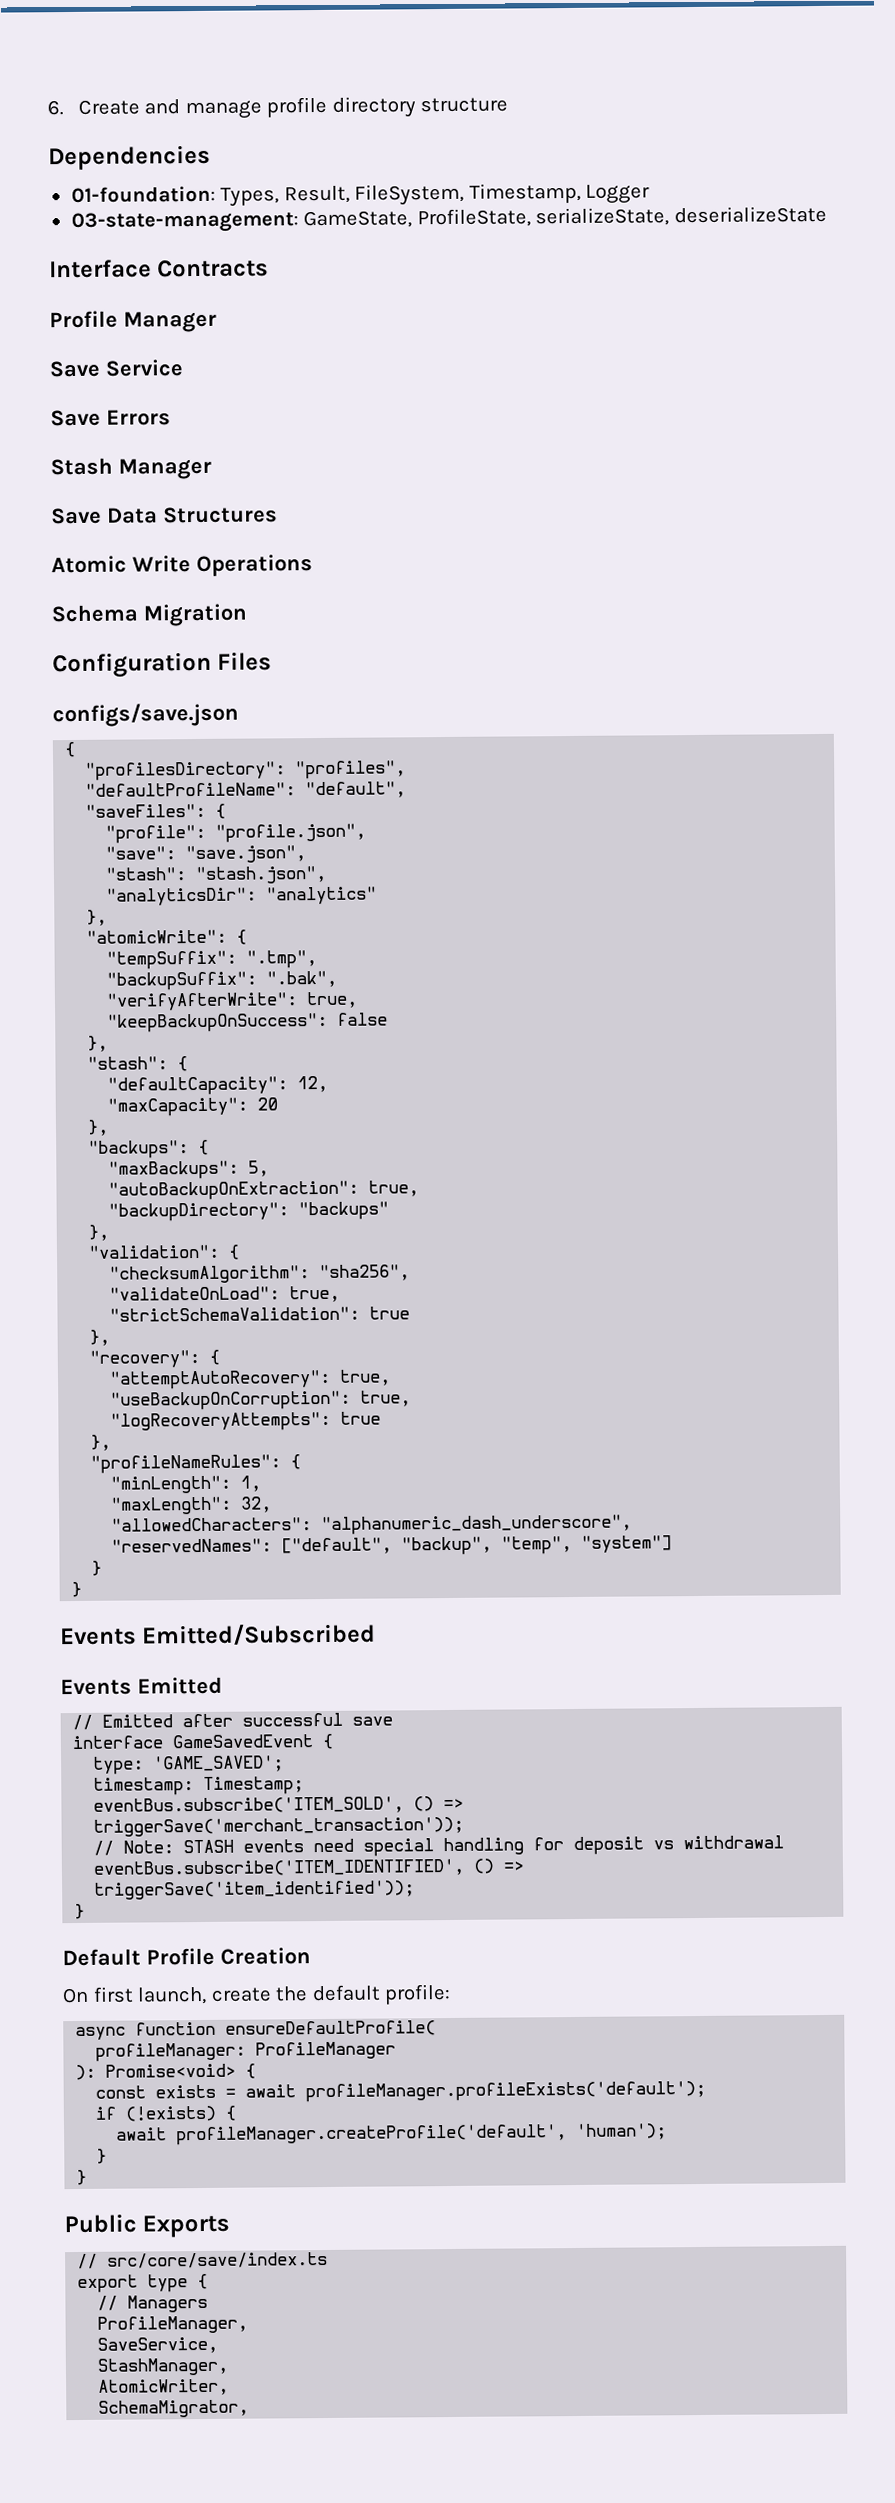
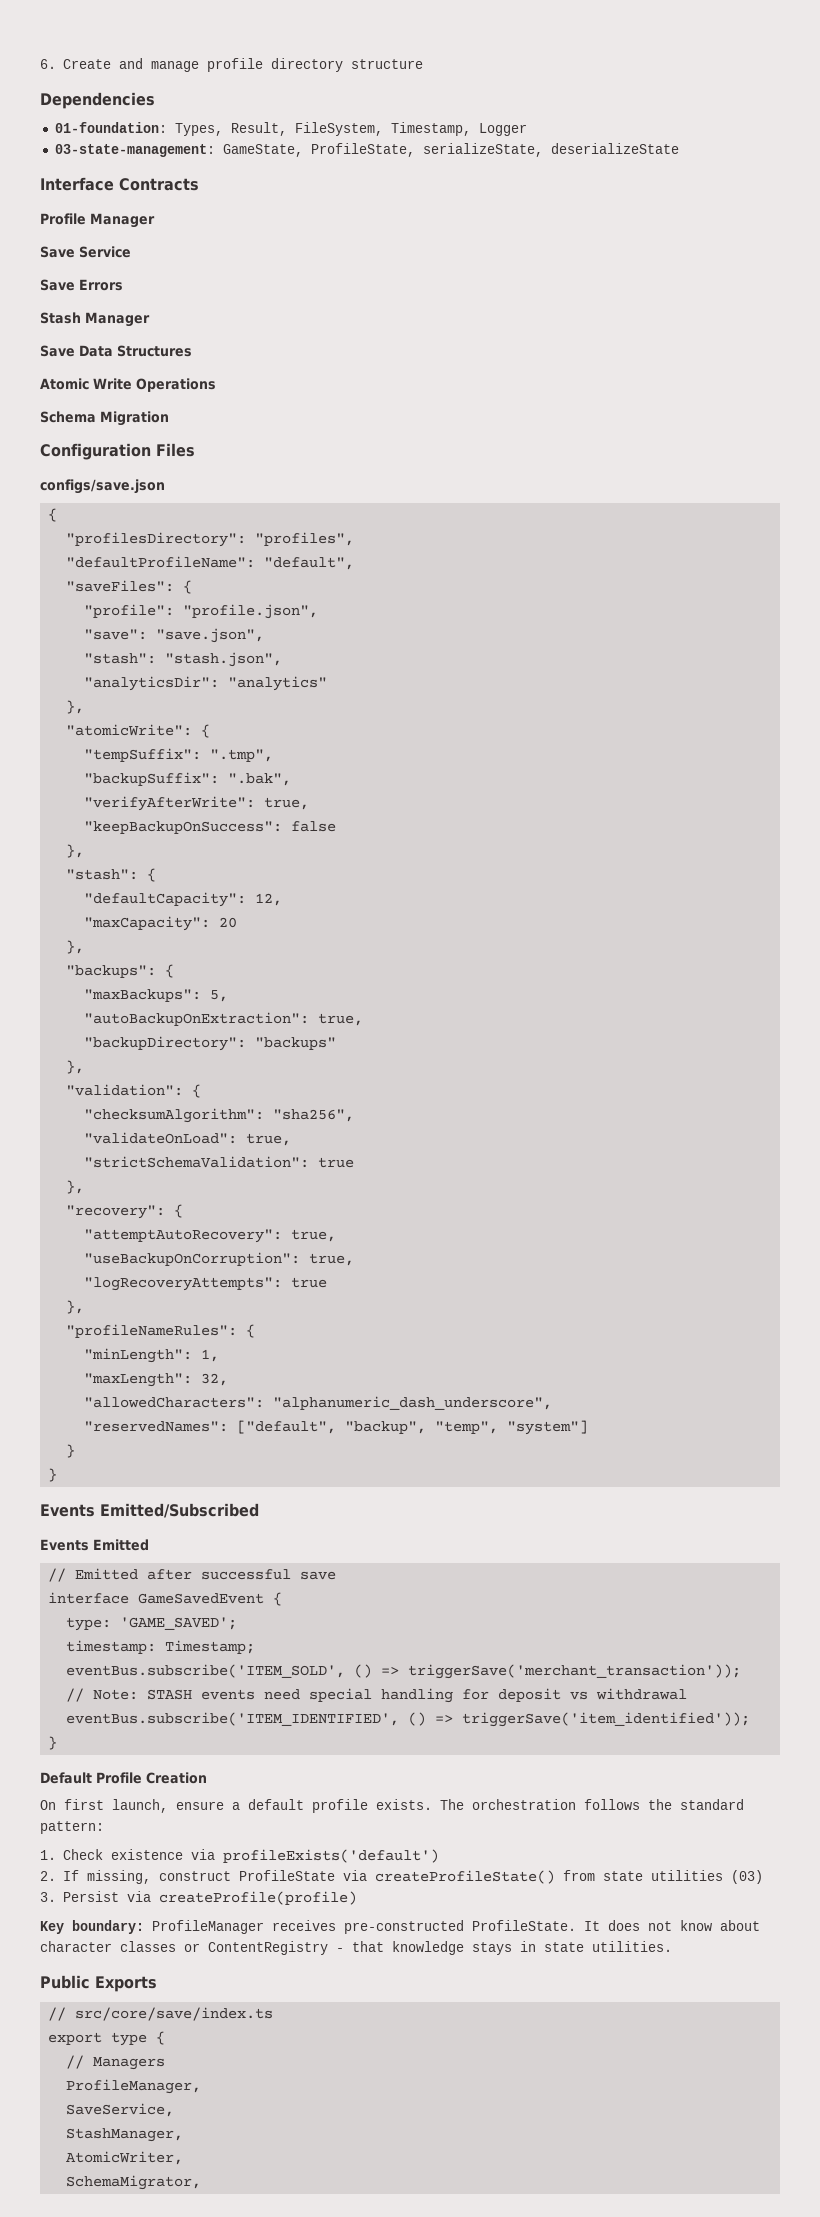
- On first launch, create the default profile:
- async function ensureDefaultProfile(
- profileManager: ProfileManager
- ): Promise<void> {
- const exists = await profileManager.profileExists('default');
- if (!exists) {
- await profileManager.createProfile('default', 'human');
- }
- }
+ On first launch, ensure a default profile exists. The orchestration follows the standard pattern:
+ 1. Check existence via profileExists('default')
+ 2. If missing, construct ProfileState via createProfileState() from state utilities (03)
+ 3. Persist via createProfile(profile)
+ Key boundary: ProfileManager receives pre-constructed ProfileState. It does not know about character classes or ContentRegistry - that knowledge stays in state utilities.

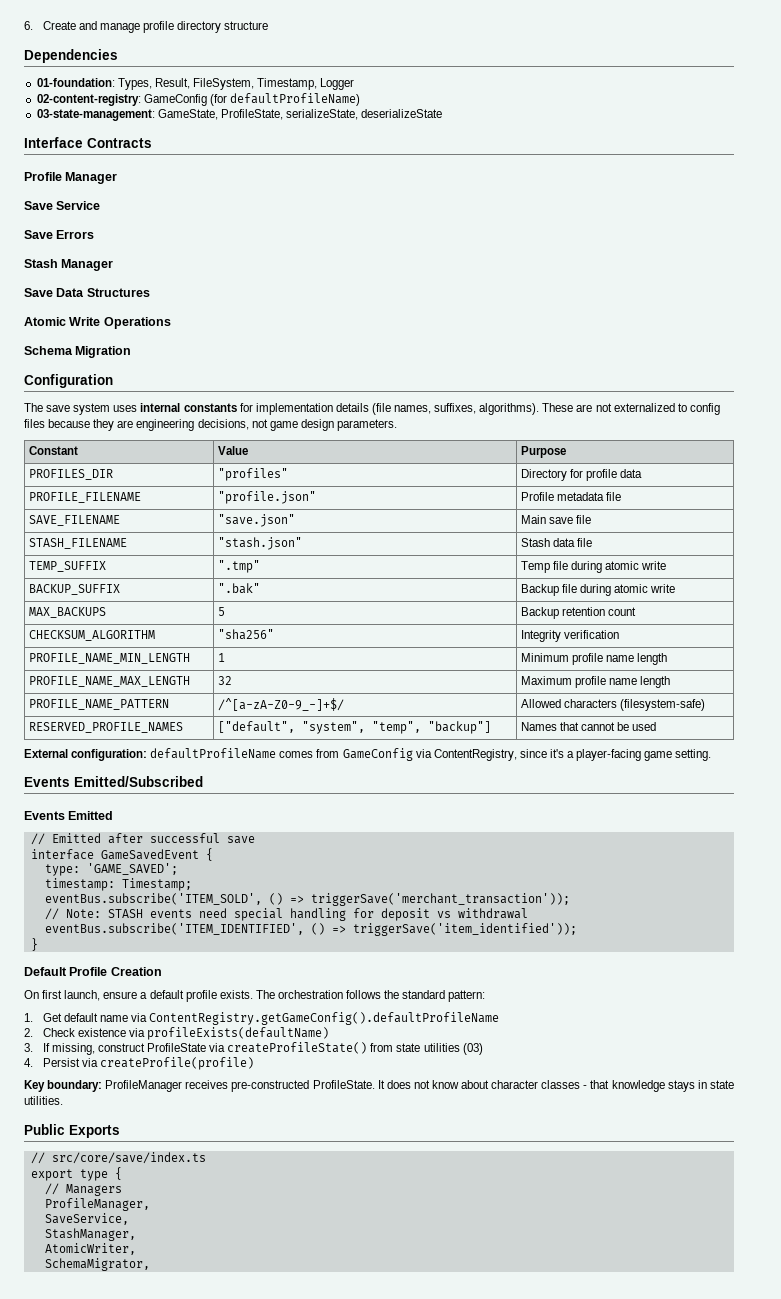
+ 02-content-registry: GameConfig (for defaultProfileName)
- Configuration Files
- configs/save.json
- {
- "profilesDirectory": "profiles",
- "defaultProfileName": "default",
- "saveFiles": {
- "profile": "profile.json",
- "save": "save.json",
- "stash": "stash.json",
- "analyticsDir": "analytics"
- },
- "atomicWrite": {
- "tempSuffix": ".tmp",
- "backupSuffix": ".bak",
- "verifyAfterWrite": true,
- "keepBackupOnSuccess": false
- },
- "stash": {
- "defaultCapacity": 12,
- "maxCapacity": 20
- },
- "backups": {
- "maxBackups": 5,
- "autoBackupOnExtraction": true,
- "backupDirectory": "backups"
- },
- "validation": {
- "checksumAlgorithm": "sha256",
- "validateOnLoad": true,
- "strictSchemaValidation": true
- },
- "recovery": {
- "attemptAutoRecovery": true,
- "useBackupOnCorruption": true,
- "logRecoveryAttempts": true
- },
- "profileNameRules": {
- "minLength": 1,
- "maxLength": 32,
- "allowedCharacters": "alphanumeric_dash_underscore",
- "reservedNames": ["default", "backup", "temp", "system"]
- }
- }
+ Configuration
+ The save system uses internal constants for implementation details (file names, suffixes, algorithms). These are not externalized to config files because they are engineering decisions, not game design parameters.
+ Constant | Value | Purpose
+ PROFILES_DIR | "profiles" | Directory for profile data
+ PROFILE_FILENAME | "profile.json" | Profile metadata file
+ SAVE_FILENAME | "save.json" | Main save file
+ STASH_FILENAME | "stash.json" | Stash data file
+ TEMP_SUFFIX | ".tmp" | Temp file during atomic write
+ BACKUP_SUFFIX | ".bak" | Backup file during atomic write
+ MAX_BACKUPS | 5 | Backup retention count
+ CHECKSUM_ALGORITHM | "sha256" | Integrity verification
+ PROFILE_NAME_MIN_LENGTH | 1 | Minimum profile name length
+ PROFILE_NAME_MAX_LENGTH | 32 | Maximum profile name length
+ PROFILE_NAME_PATTERN | /^[a-zA-Z0-9_-]+$/ | Allowed characters (filesystem-safe)
+ RESERVED_PROFILE_NAMES | ["default", "system", "temp", "backup"] | Names that cannot be used
+ External configuration: defaultProfileName comes from GameConfig via ContentRegistry, since it's a player-facing game setting.
- 1. Check existence via profileExists('default')
- 2. If missing, construct ProfileState via createProfileState() from state utilities (03)
+ 1. Get default name via ContentRegistry.getGameConfig().defaultProfileName
+ 2. Check existence via profileExists(defaultName)
+ 3. If missing, construct ProfileState via createProfileState() from state utilities (03)
- 3. Persist via createProfile(profile)
+ 4. Persist via createProfile(profile)
- It does not know about character classes or ContentRegistry - that knowledge stays in state utilities.
+ It does not know about character classes - that knowledge stays in state utilities.

